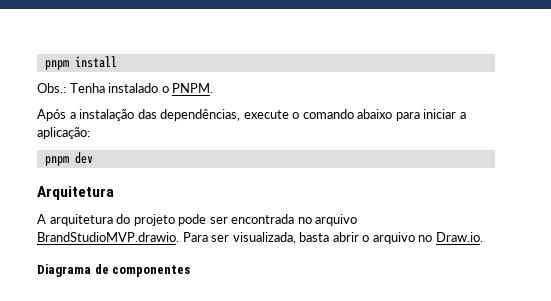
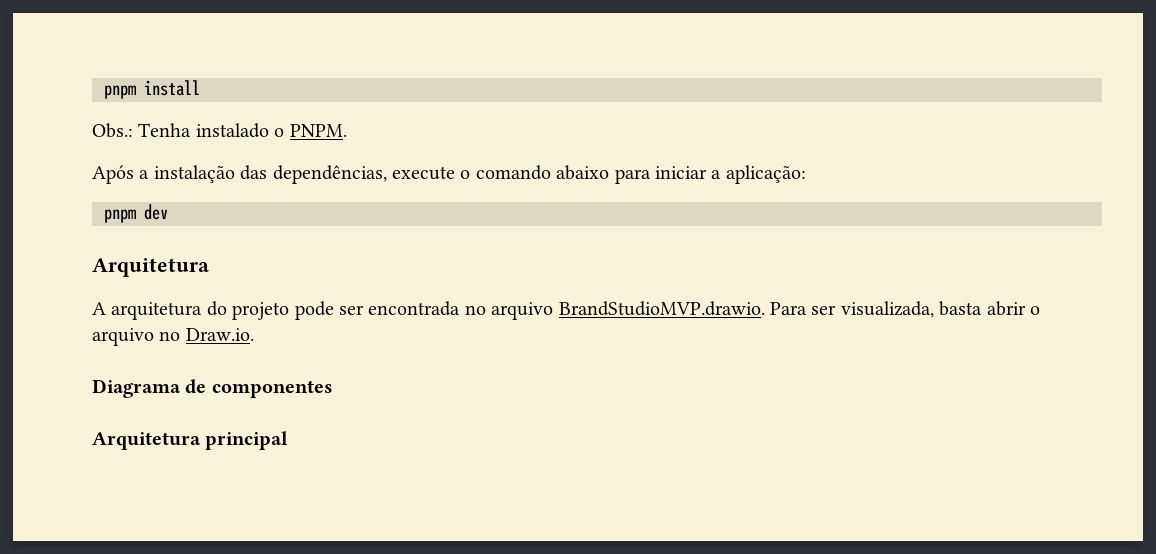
+ Arquitetura principal

